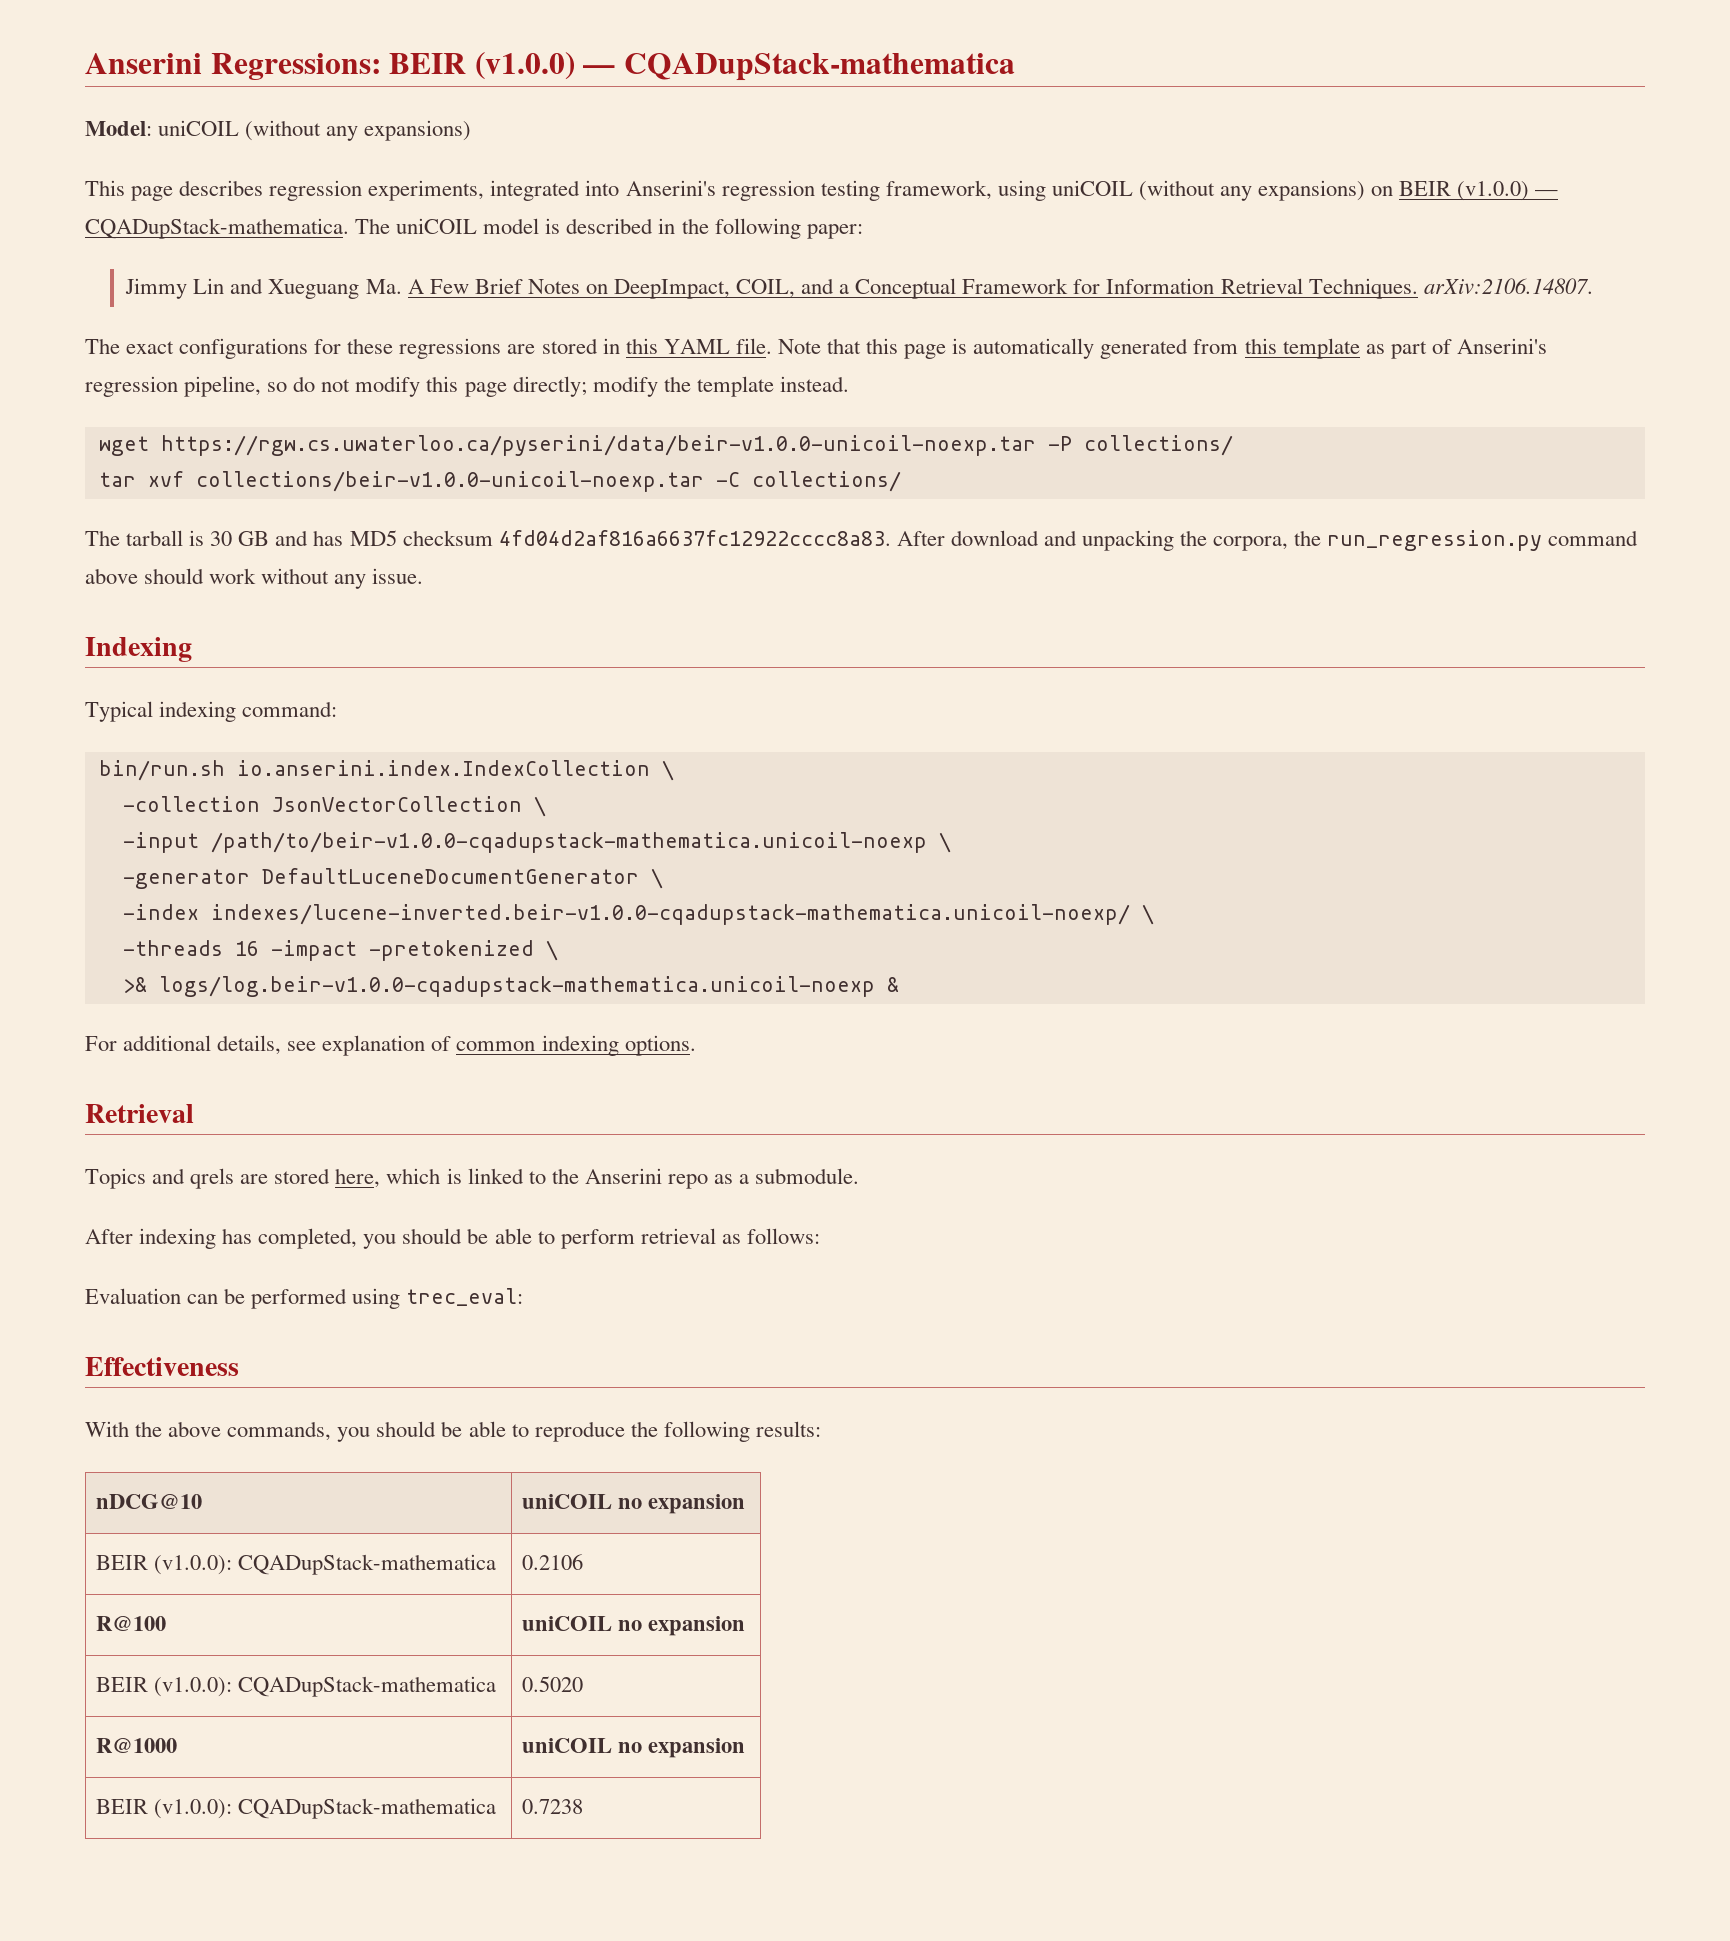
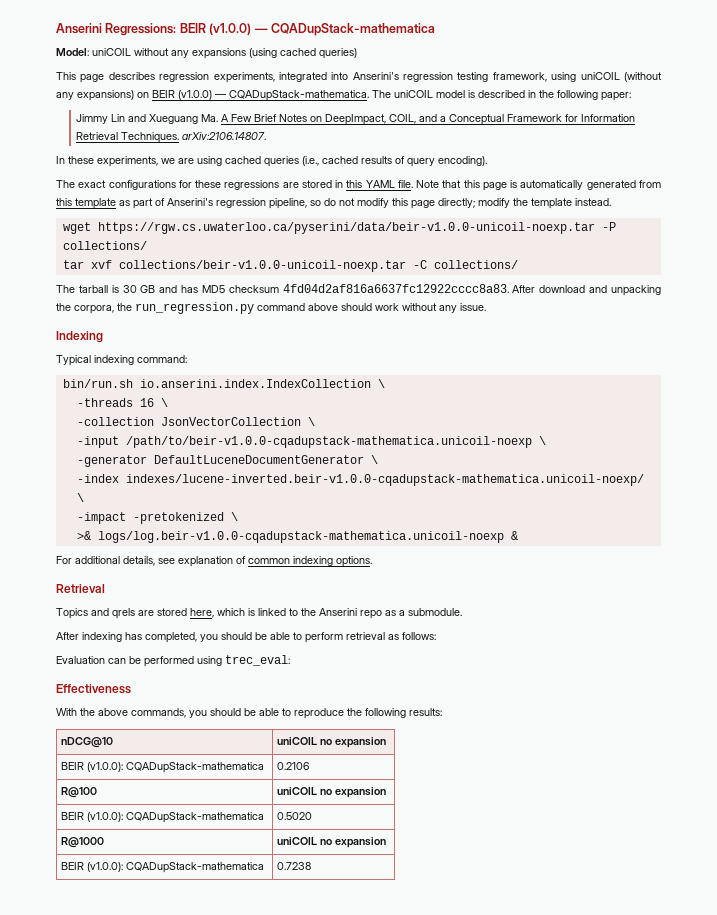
- Model: uniCOIL (without any expansions)
+ Model: uniCOIL without any expansions (using cached queries)
+ In these experiments, we are using cached queries (i.e., cached results of query encoding).
+ -threads 16 \
- -threads 16 -impact -pretokenized \
+ -impact -pretokenized \

